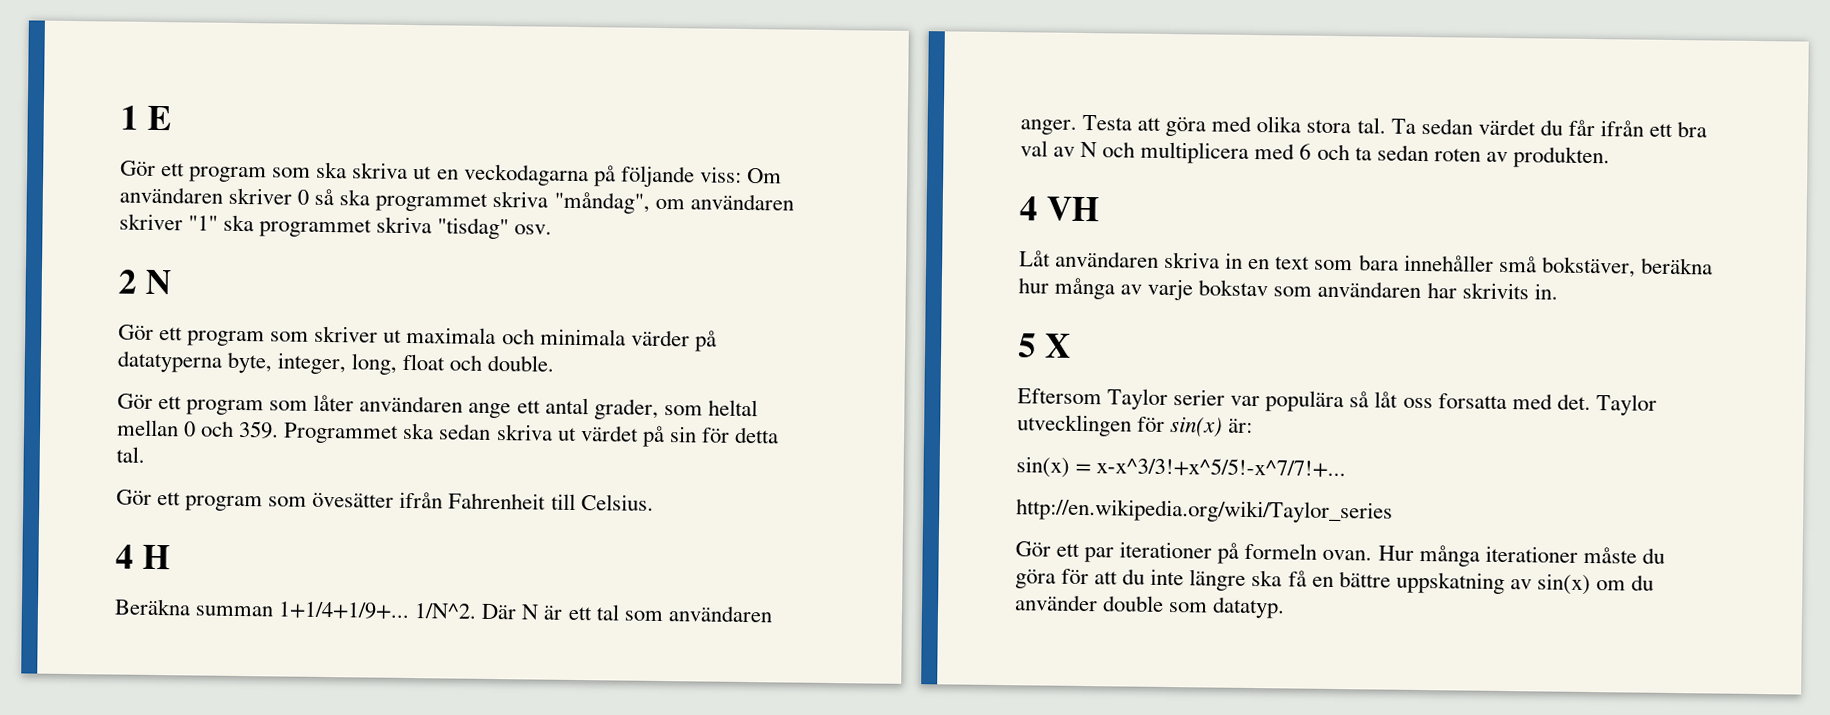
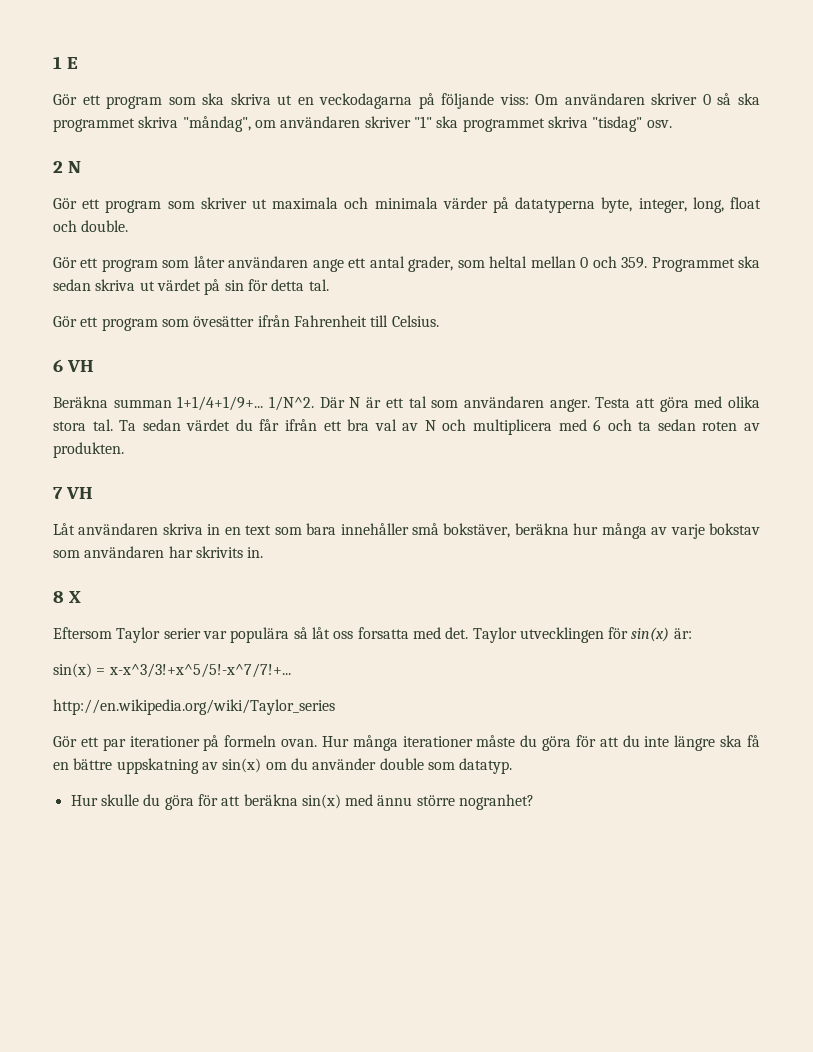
- 4 H
+ 6 VH
- 4 VH
+ 7 VH
- 5 X
+ 8 X
+ Hur skulle du göra för att beräkna sin(x) med ännu större nogranhet?

